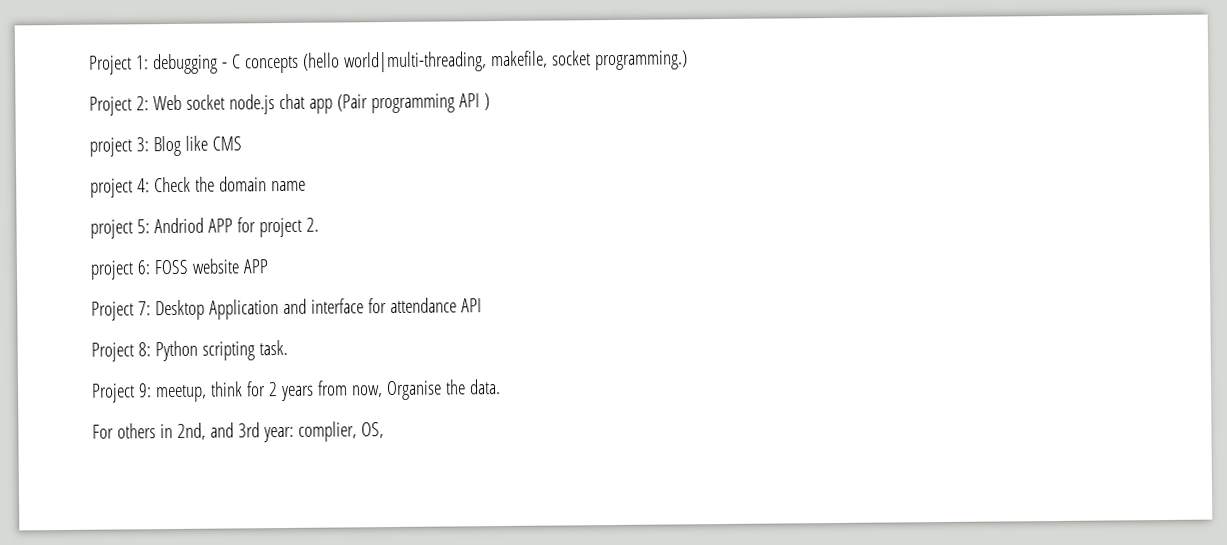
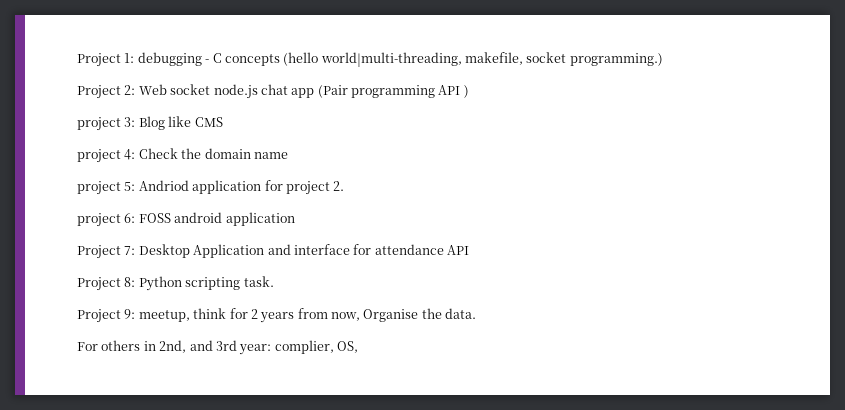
- project 5: Andriod APP for project 2.
+ project 5: Andriod application for project 2.
- project 6: FOSS website APP
+ project 6: FOSS android application

